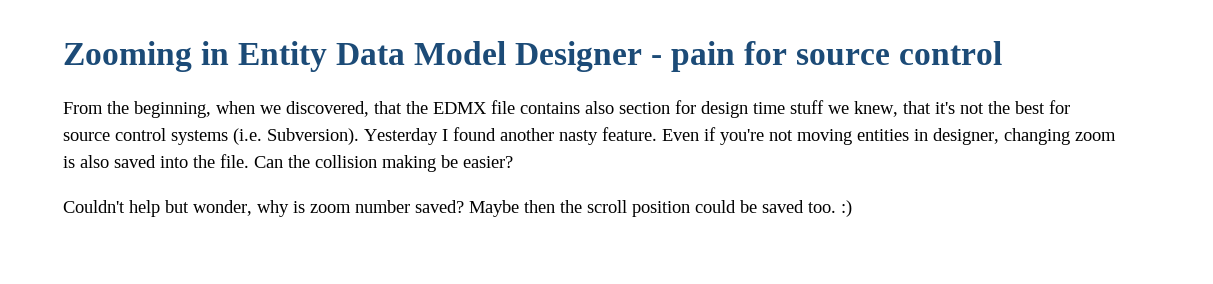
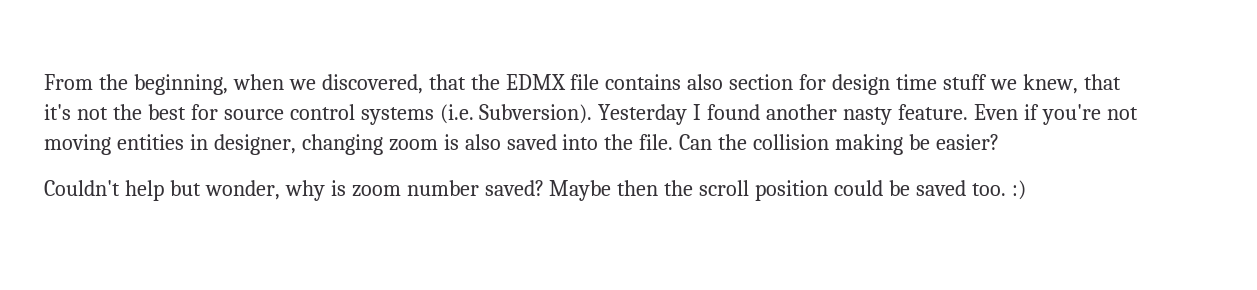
- Zooming in Entity Data Model Designer - pain for source control

